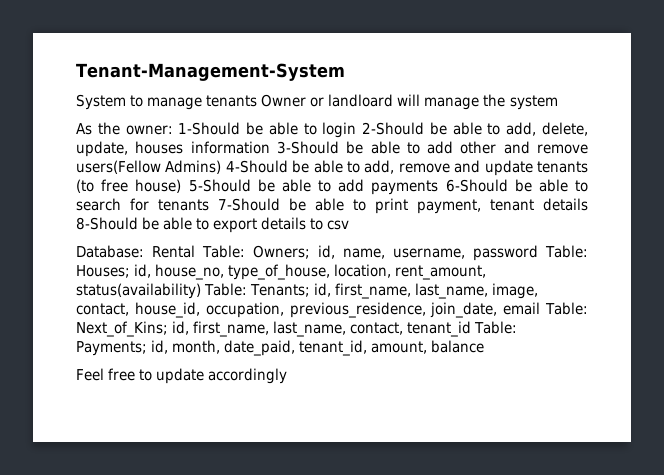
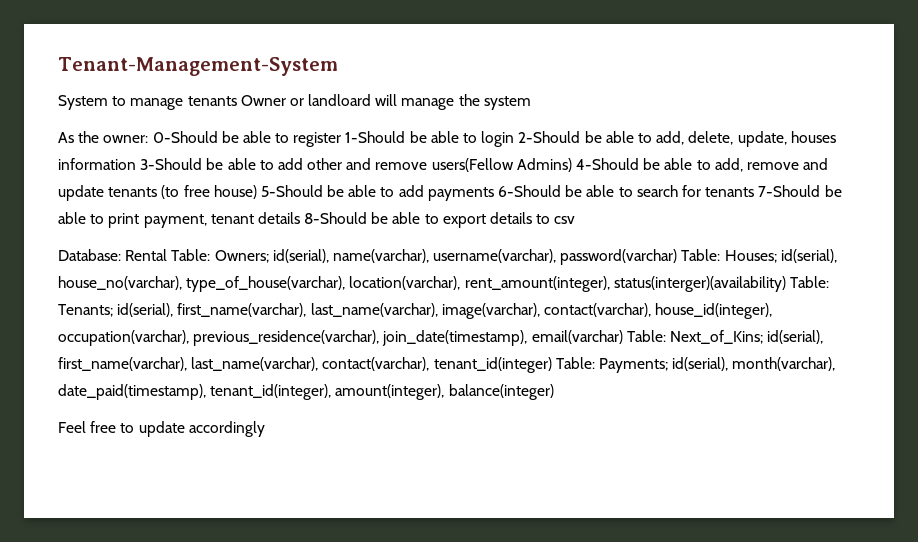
- 1-Should be able to login 2-Should be able to add, delete, update, houses information 3-Should be able to add other and remove users(Fellow Admins) 4-Should be able to add, remove and update tenants (to free house) 5-Should be able to add payments 6-Should be able to search for tenants 7-Should be able to print payment, tenant details 8-Should be able to export details to csv
+ 0-Should be able to register 1-Should be able to login 2-Should be able to add, delete, update, houses information 3-Should be able to add other and remove users(Fellow Admins) 4-Should be able to add, remove and update tenants (to free house) 5-Should be able to add payments 6-Should be able to search for tenants 7-Should be able to print payment, tenant details 8-Should be able to export details to csv
- Database: Rental Table: Owners; id, name, username, password Table: Houses; id, house_no, type_of_house, location, rent_amount, status(availability) Table: Tenants; id, first_name, last_name, image, contact, house_id, occupation, previous_residence, join_date, email Table: Next_of_Kins; id, first_name, last_name, contact, tenant_id Table: Payments; id, month, date_paid, tenant_id, amount, balance
+ Database: Rental Table: Owners; id(serial), name(varchar), username(varchar), password(varchar) Table: Houses; id(serial), house_no(varchar), type_of_house(varchar), location(varchar), rent_amount(integer), status(interger)(availability) Table: Tenants; id(serial), first_name(varchar), last_name(varchar), image(varchar), contact(varchar), house_id(integer), occupation(varchar), previous_residence(varchar), join_date(timestamp), email(varchar) Table: Next_of_Kins; id(serial), first_name(varchar), last_name(varchar), contact(varchar), tenant_id(integer) Table: Payments; id(serial), month(varchar), date_paid(timestamp), tenant_id(integer), amount(integer), balance(integer)

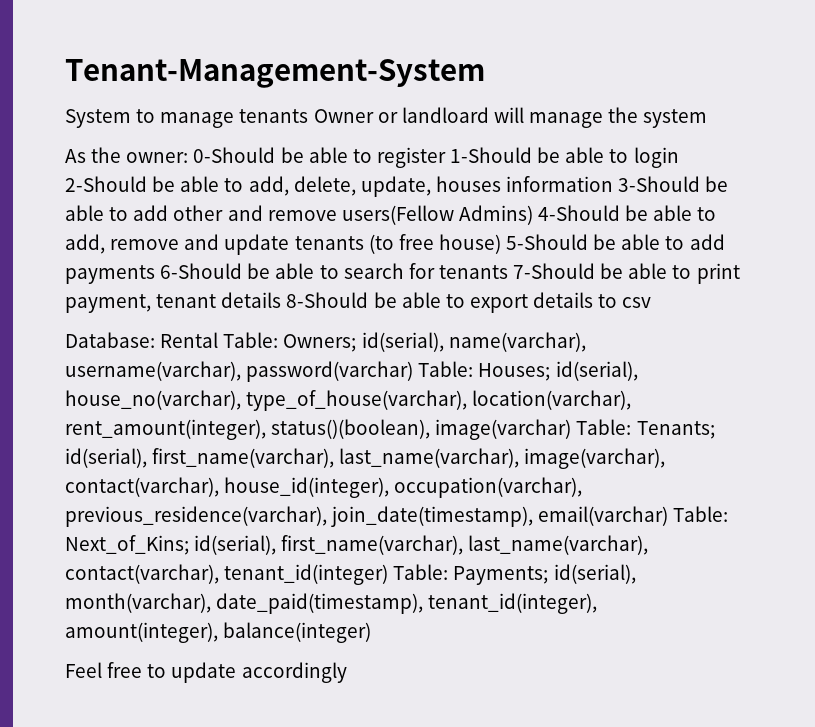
- Database: Rental Table: Owners; id(serial), name(varchar), username(varchar), password(varchar) Table: Houses; id(serial), house_no(varchar), type_of_house(varchar), location(varchar), rent_amount(integer), status(interger)(availability) Table: Tenants; id(serial), first_name(varchar), last_name(varchar), image(varchar), contact(varchar), house_id(integer), occupation(varchar), previous_residence(varchar), join_date(timestamp), email(varchar) Table: Next_of_Kins; id(serial), first_name(varchar), last_name(varchar), contact(varchar), tenant_id(integer) Table: Payments; id(serial), month(varchar), date_paid(timestamp), tenant_id(integer), amount(integer), balance(integer)
+ Database: Rental Table: Owners; id(serial), name(varchar), username(varchar), password(varchar) Table: Houses; id(serial), house_no(varchar), type_of_house(varchar), location(varchar), rent_amount(integer), status()(boolean), image(varchar) Table: Tenants; id(serial), first_name(varchar), last_name(varchar), image(varchar), contact(varchar), house_id(integer), occupation(varchar), previous_residence(varchar), join_date(timestamp), email(varchar) Table: Next_of_Kins; id(serial), first_name(varchar), last_name(varchar), contact(varchar), tenant_id(integer) Table: Payments; id(serial), month(varchar), date_paid(timestamp), tenant_id(integer), amount(integer), balance(integer)

